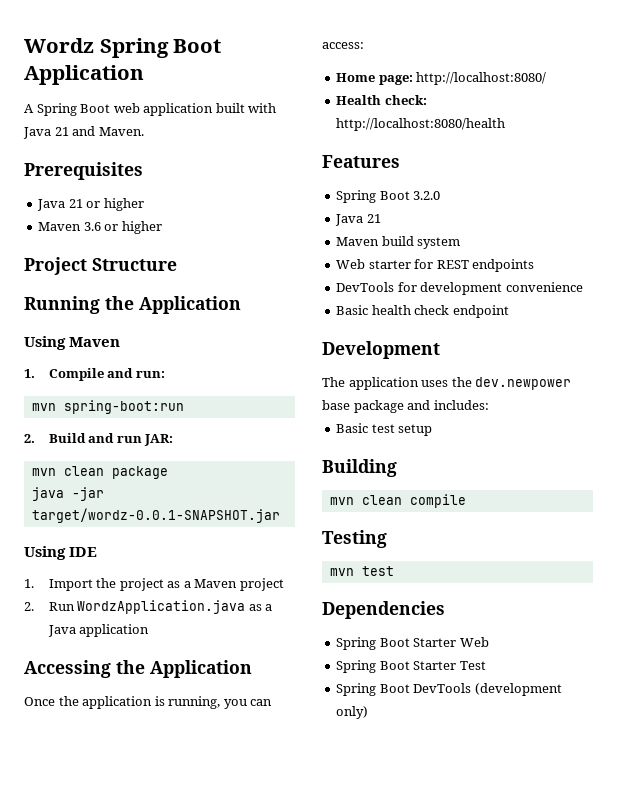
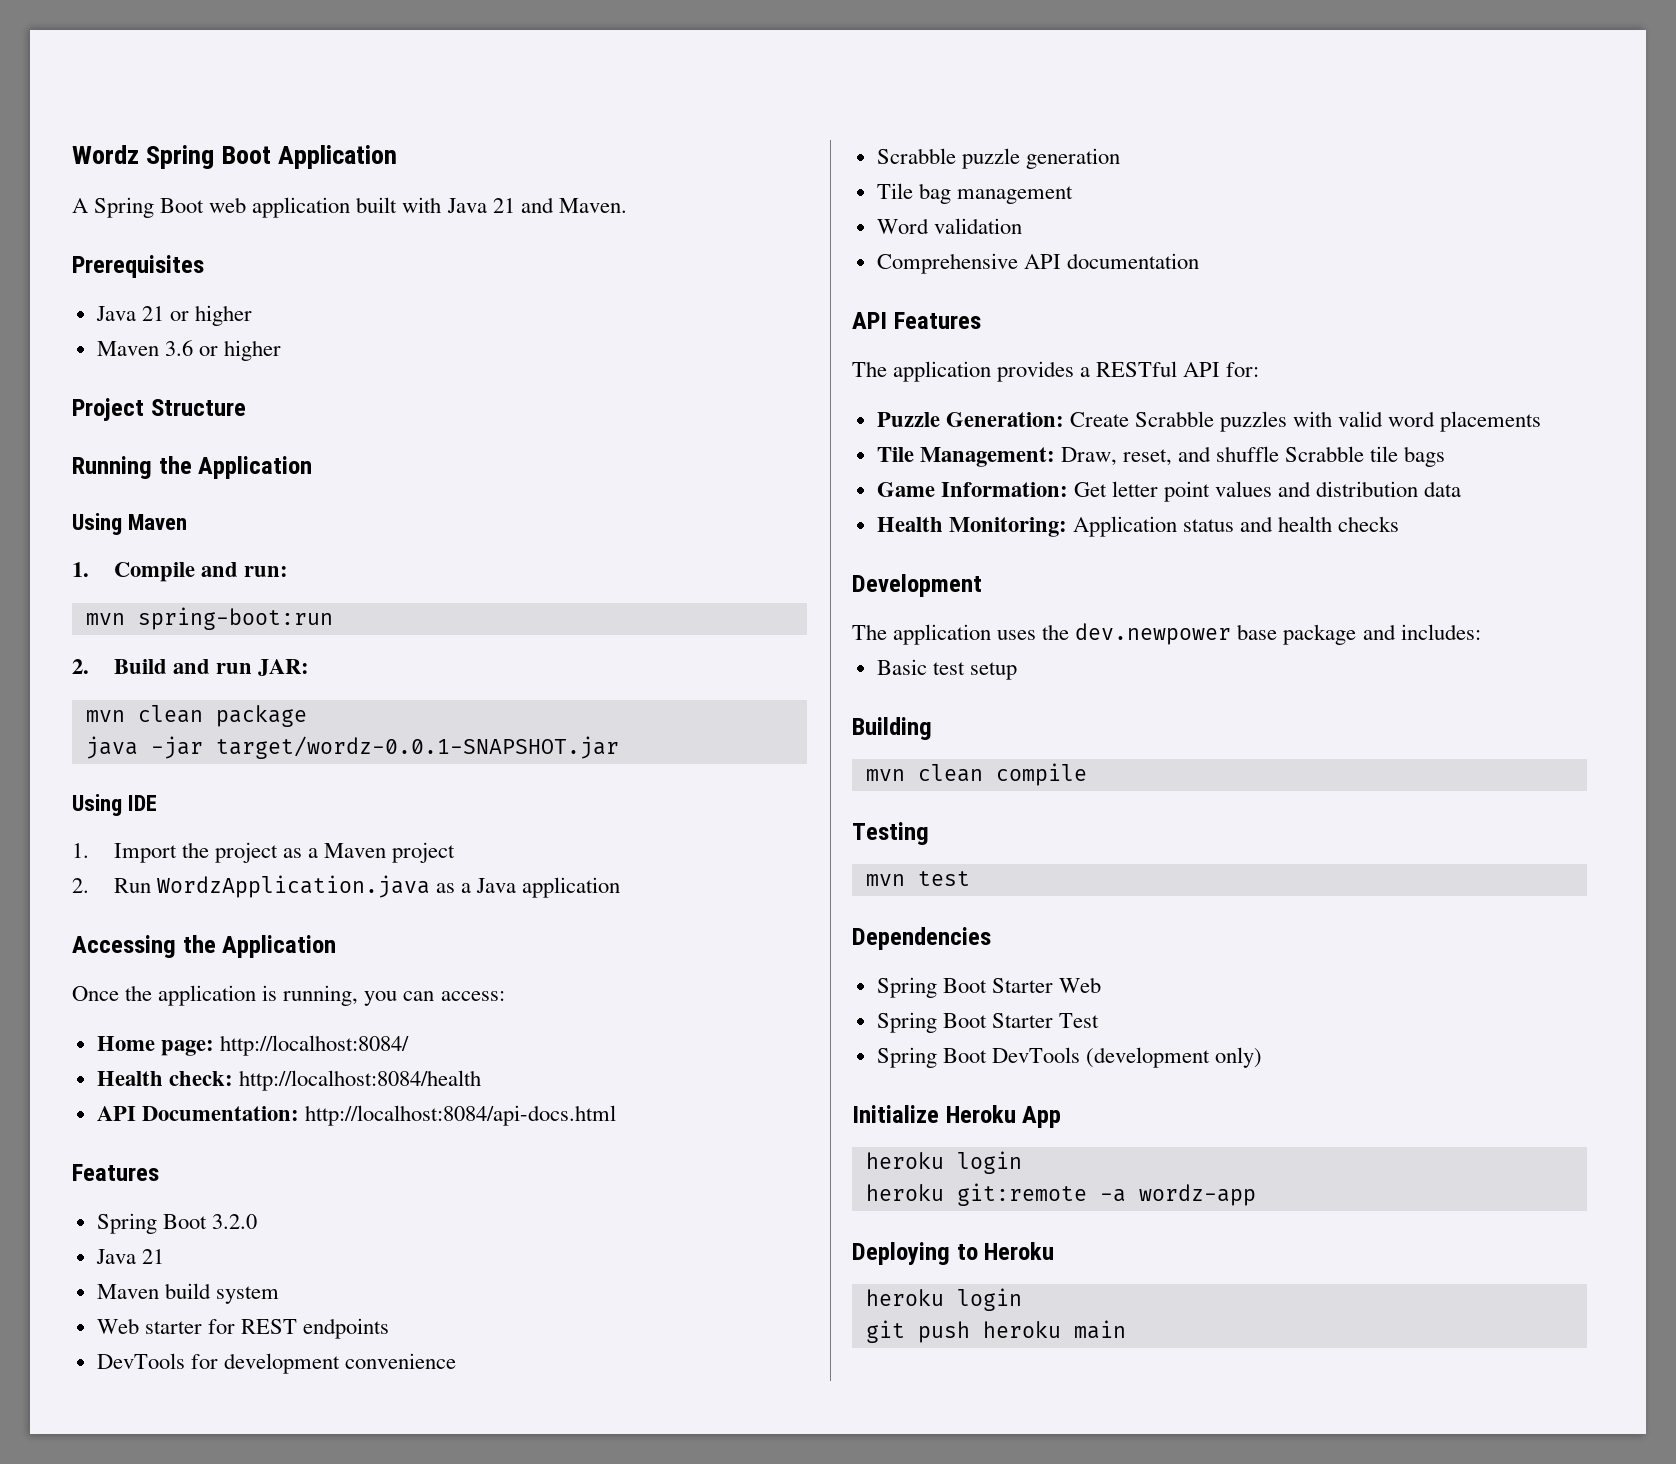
- Home page: http://localhost:8080/
+ Home page: http://localhost:8084/
- Health check: http://localhost:8080/health
+ Health check: http://localhost:8084/health
+ API Documentation: http://localhost:8084/api-docs.html
- Basic health check endpoint
+ Scrabble puzzle generation
+ Tile bag management
+ Word validation
+ Comprehensive API documentation
+ API Features
+ The application provides a RESTful API for:
+ Puzzle Generation: Create Scrabble puzzles with valid word placements
+ Tile Management: Draw, reset, and shuffle Scrabble tile bags
+ Game Information: Get letter point values and distribution data
+ Health Monitoring: Application status and health checks
+ Initialize Heroku App
+ heroku login
+ heroku git:remote -a wordz-app
+ Deploying to Heroku
+ heroku login
+ git push heroku main

